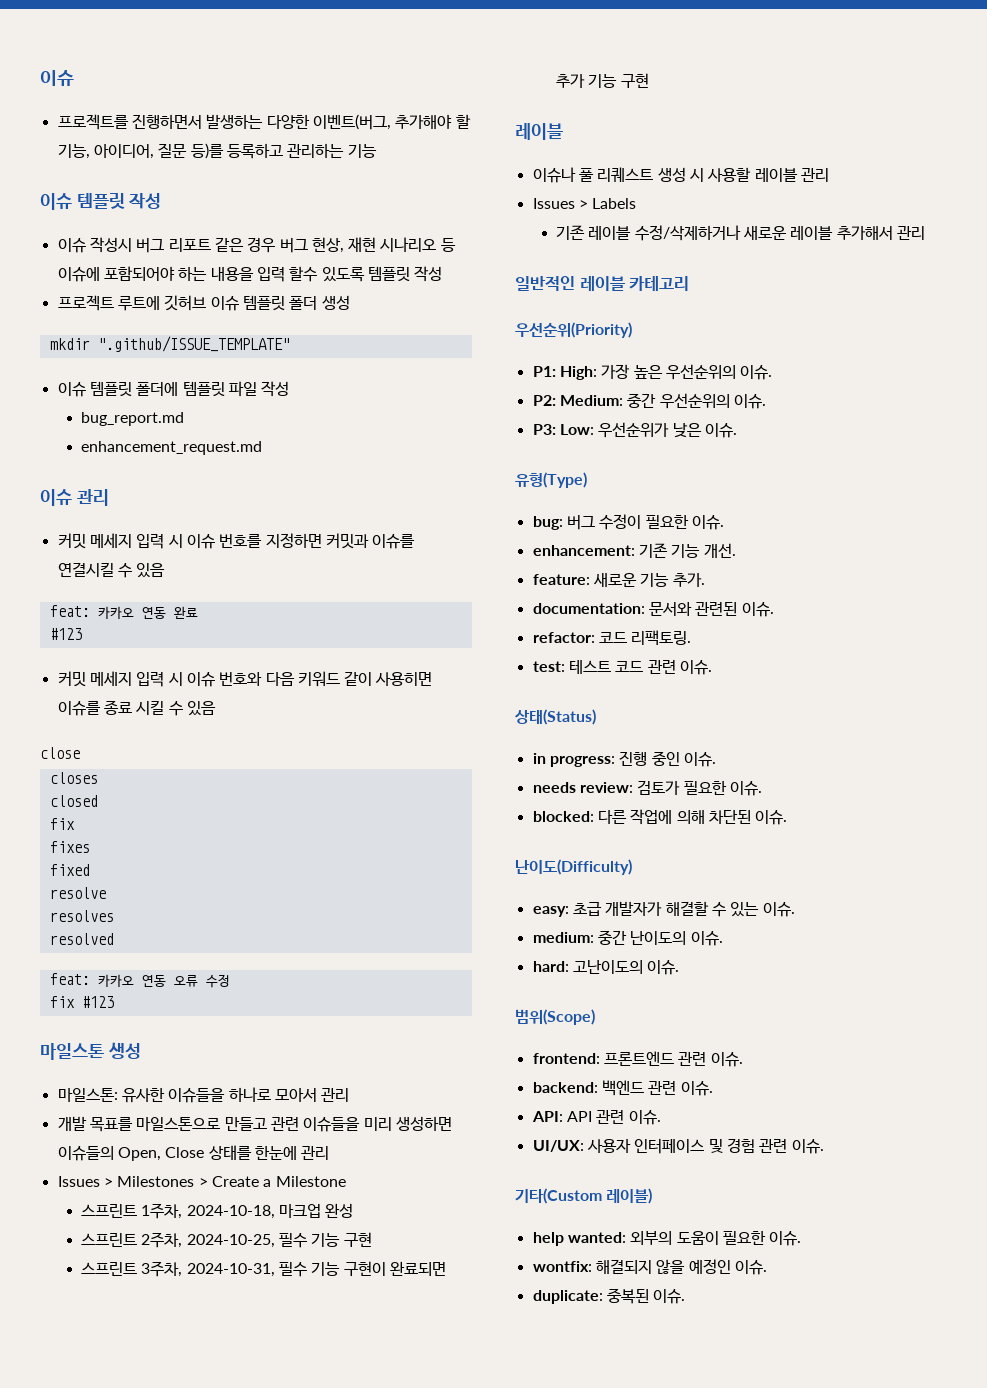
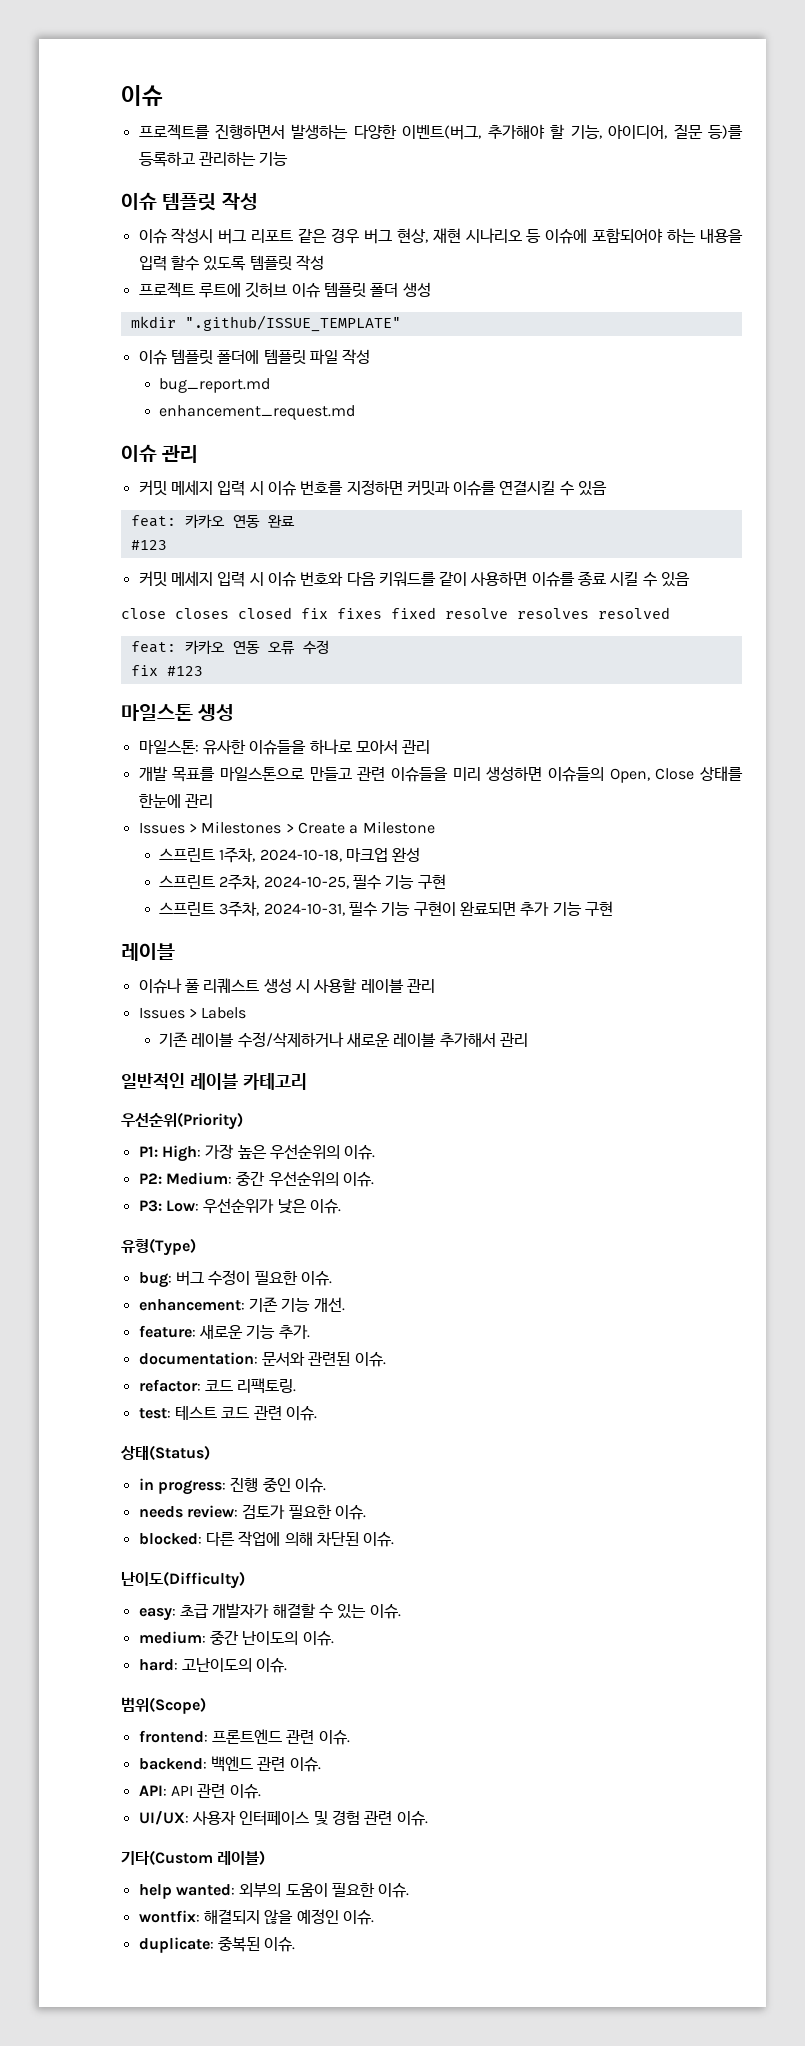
- 커밋 메세지 입력 시 이슈 번호와 다음 키워드 같이 사용히면 이슈를 종료 시킬 수 있음
+ 커밋 메세지 입력 시 이슈 번호와 다음 키워드를 같이 사용하면 이슈를 종료 시킬 수 있음
- close
- closes
- closed
- fix
- fixes
- fixed
- resolve
- resolves
- resolved
+ close closes closed fix fixes fixed resolve resolves resolved

